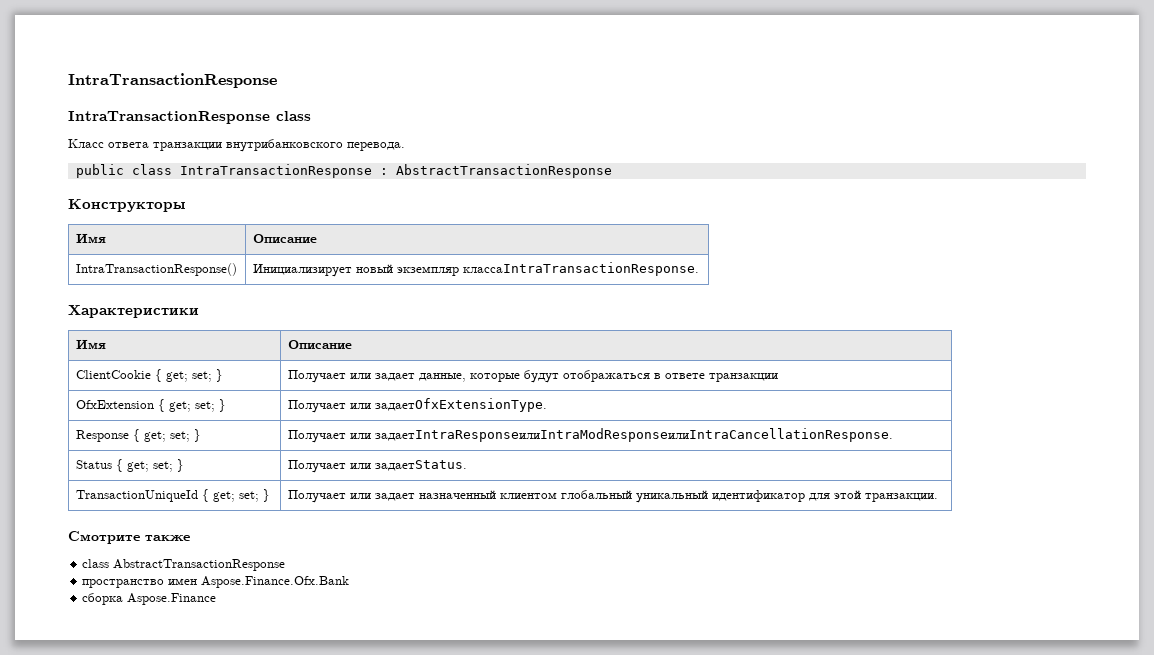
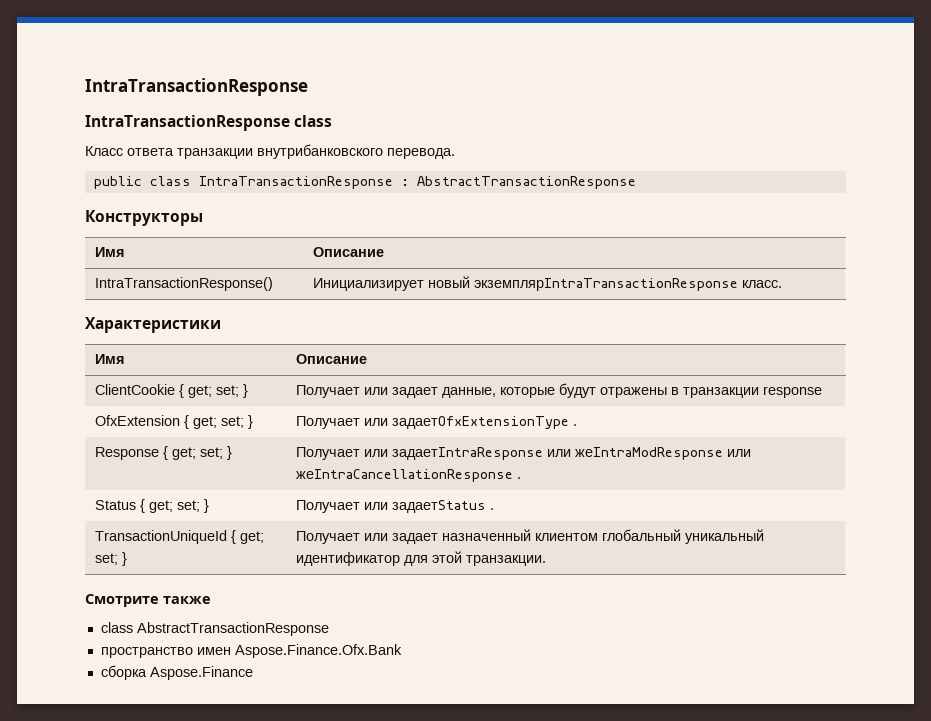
- IntraTransactionResponse() | Инициализирует новый экземпляр классаIntraTransactionResponse.
+ IntraTransactionResponse() | Инициализирует новый экземплярIntraTransactionResponse класс.
- ClientCookie { get; set; } | Получает или задает данные, которые будут отображаться в ответе транзакции
+ ClientCookie { get; set; } | Получает или задает данные, которые будут отражены в транзакции response
- OfxExtension { get; set; } | Получает или задаетOfxExtensionType.
+ OfxExtension { get; set; } | Получает или задаетOfxExtensionType .
- Response { get; set; } | Получает или задаетIntraResponseилиIntraModResponseилиIntraCancellationResponse.
+ Response { get; set; } | Получает или задаетIntraResponse или жеIntraModResponse или жеIntraCancellationResponse .
- Status { get; set; } | Получает или задаетStatus.
+ Status { get; set; } | Получает или задаетStatus .

